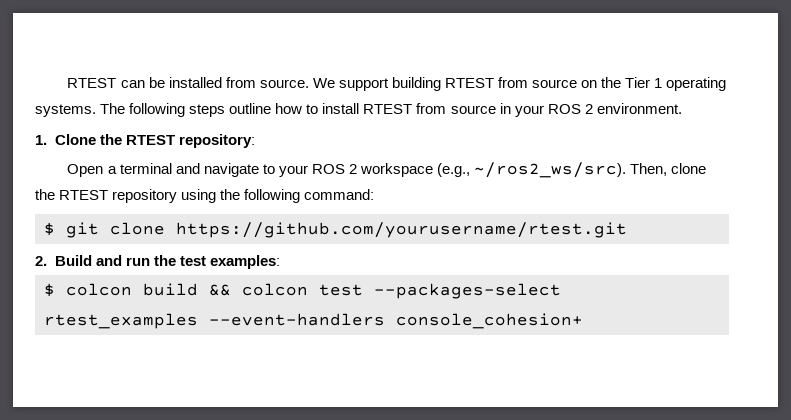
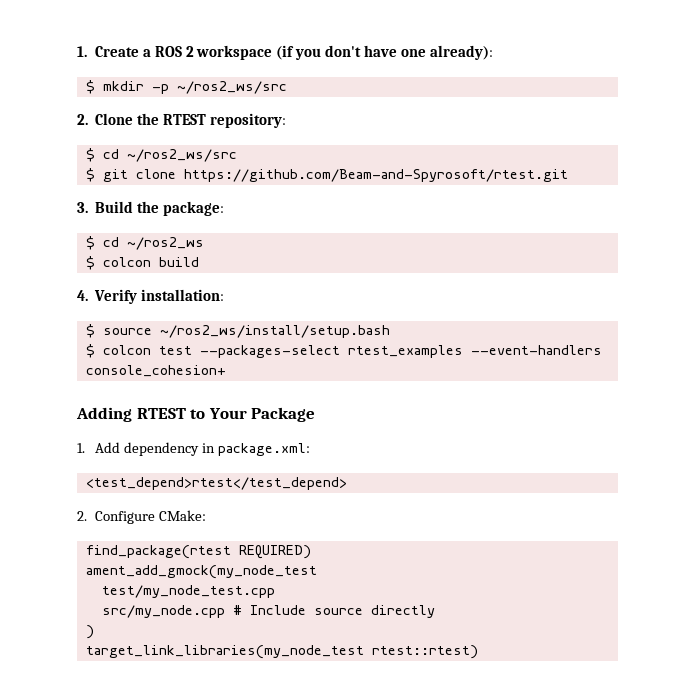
- RTEST can be installed from source. We support building RTEST from source on the Tier 1 operating systems. The following steps outline how to install RTEST from source in your ROS 2 environment.
- 1. Clone the RTEST repository:
- Open a terminal and navigate to your ROS 2 workspace (e.g., ~/ros2_ws/src). Then, clone the RTEST repository using the following command:
- $ git clone https://github.com/yourusername/rtest.git
- 2. Build and run the test examples:
- $ colcon build && colcon test --packages-select rtest_examples --event-handlers console_cohesion+
+ 1. Create a ROS 2 workspace (if you don't have one already):
+ $ mkdir -p ~/ros2_ws/src
+ 2. Clone the RTEST repository:
+ $ cd ~/ros2_ws/src
+ $ git clone https://github.com/Beam-and-Spyrosoft/rtest.git
+ 3. Build the package:
+ $ cd ~/ros2_ws
+ $ colcon build
+ 4. Verify installation:
+ $ source ~/ros2_ws/install/setup.bash
+ $ colcon test --packages-select rtest_examples --event-handlers console_cohesion+
+ Adding RTEST to Your Package
+ 1. Add dependency in package.xml:
+ <test_depend>rtest</test_depend>
+ 2. Configure CMake:
+ find_package(rtest REQUIRED)
+ ament_add_gmock(my_node_test
+ test/my_node_test.cpp
+ src/my_node.cpp # Include source directly
+ )
+ target_link_libraries(my_node_test rtest::rtest)

